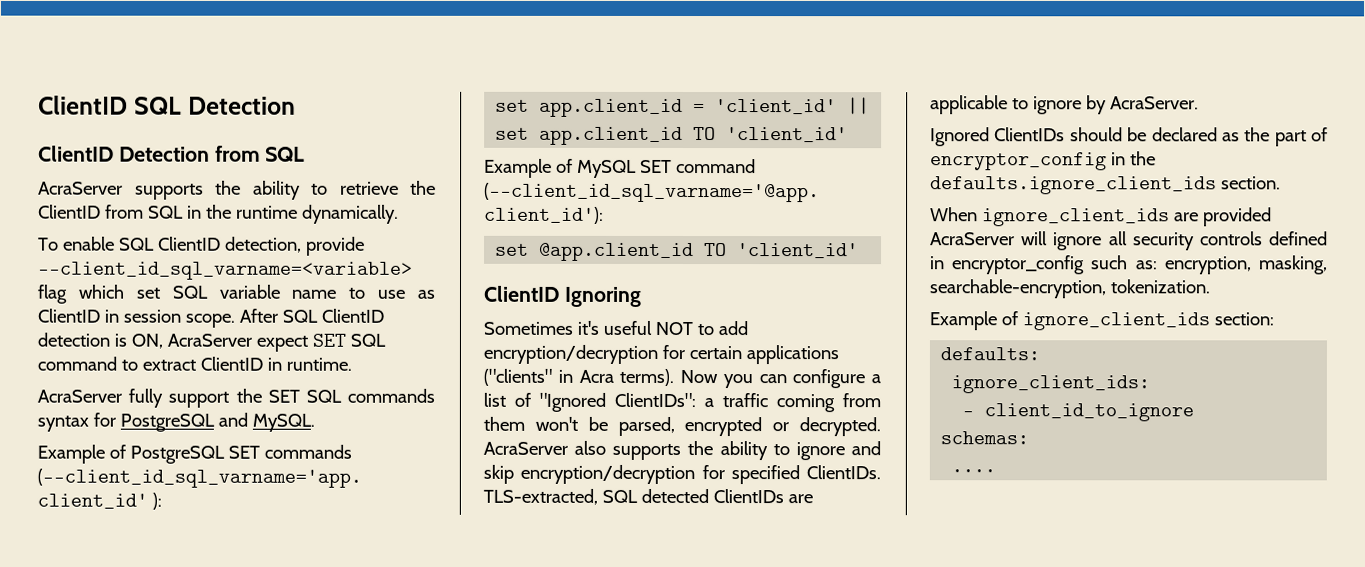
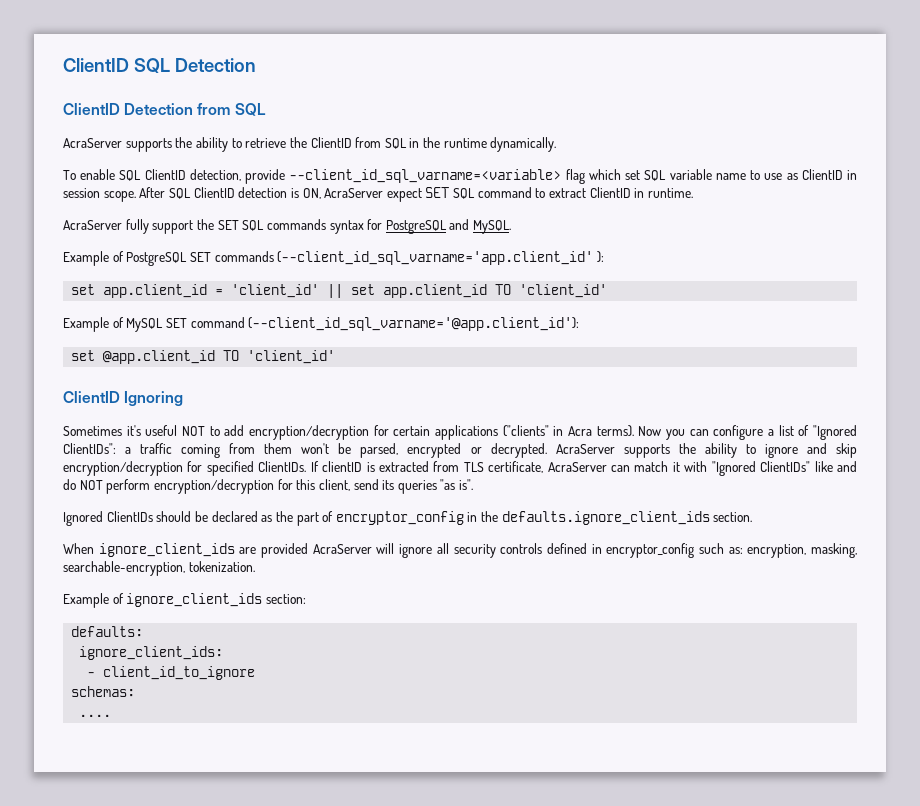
- AcraServer also supports the ability to ignore and skip encryption/decryption for specified ClientIDs.
+ AcraServer supports the ability to ignore and skip encryption/decryption for specified ClientIDs.
- TLS-extracted, SQL detected ClientIDs are applicable to ignore by AcraServer.
+ If clientID is extracted from TLS certificate, AcraServer can match it with "Ignored ClientIDs" like and do NOT perform encryption/decryption for this client, send its queries "as is".

